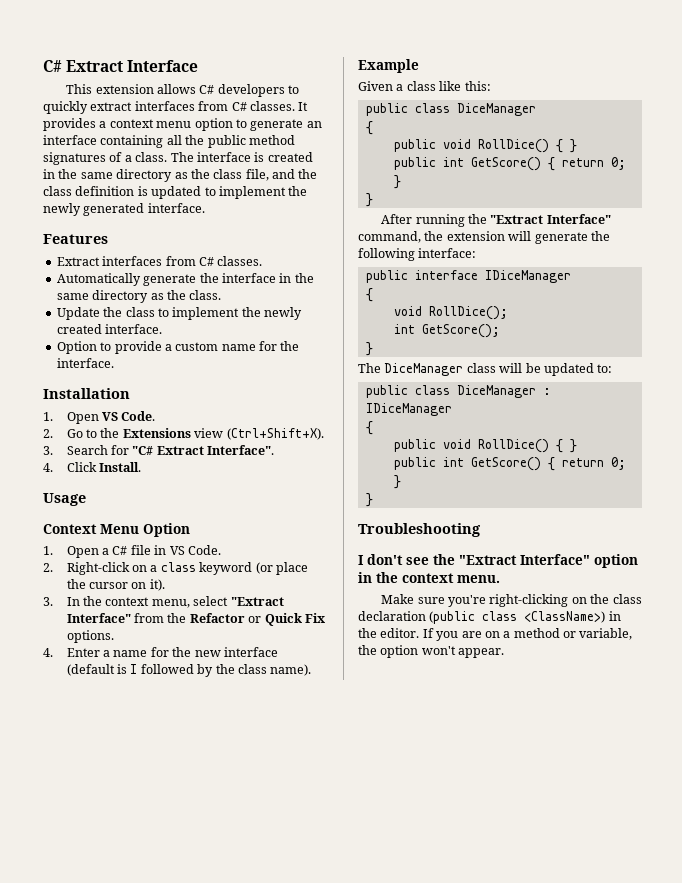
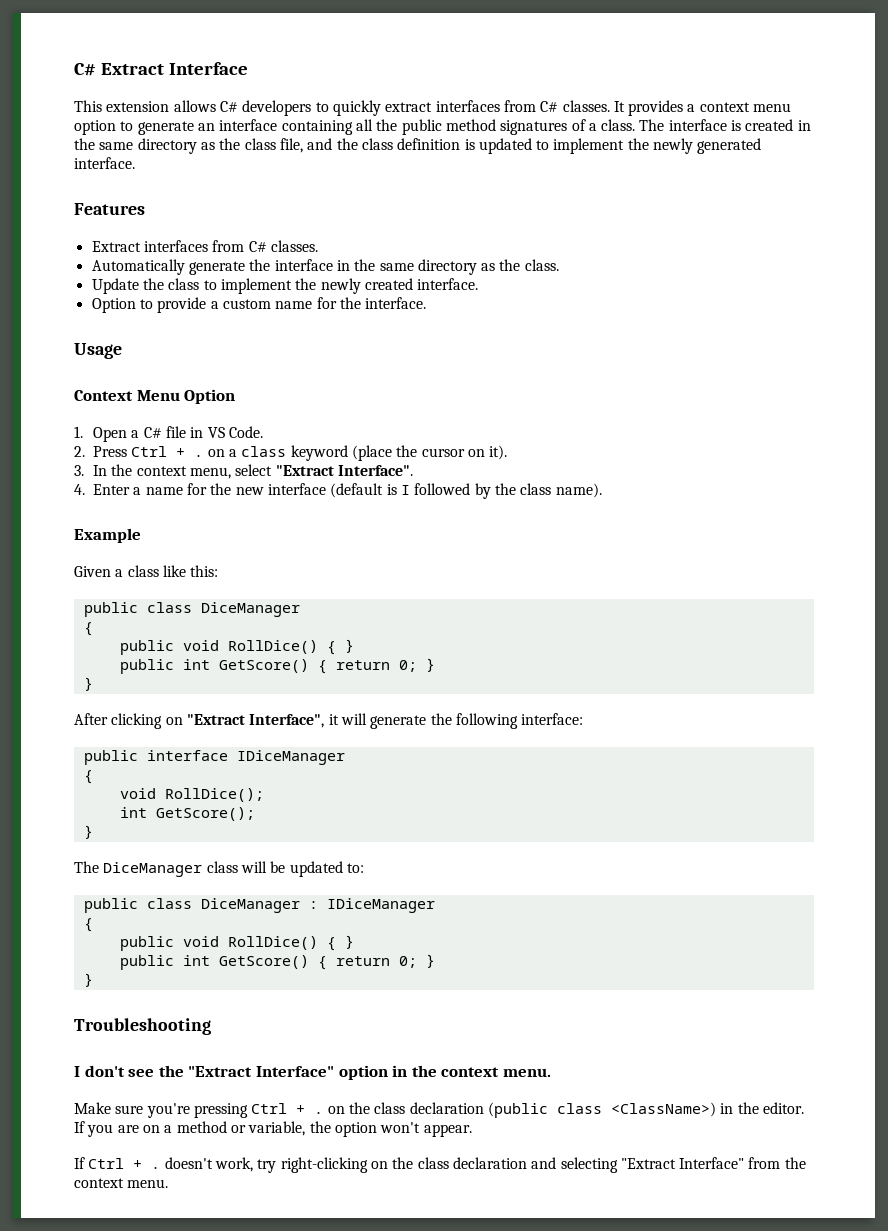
- Installation
- 1. Open VS Code.
- 2. Go to the Extensions view (Ctrl+Shift+X).
- 3. Search for "C# Extract Interface".
- 4. Click Install.
- 2. Right-click on a class keyword (or place the cursor on it).
+ 2. Press Ctrl + . on a class keyword (place the cursor on it).
- 3. In the context menu, select "Extract Interface" from the Refactor or Quick Fix options.
+ 3. In the context menu, select "Extract Interface".
- After running the "Extract Interface" command, the extension will generate the following interface:
+ After clicking on "Extract Interface", it will generate the following interface:
- Make sure you're right-clicking on the class declaration (public class <ClassName>) in the editor.
+ Make sure you're pressing Ctrl + . on the class declaration (public class <ClassName>) in the editor.
+ If Ctrl + . doesn't work, try right-clicking on the class declaration and selecting "Extract Interface" from the context menu.

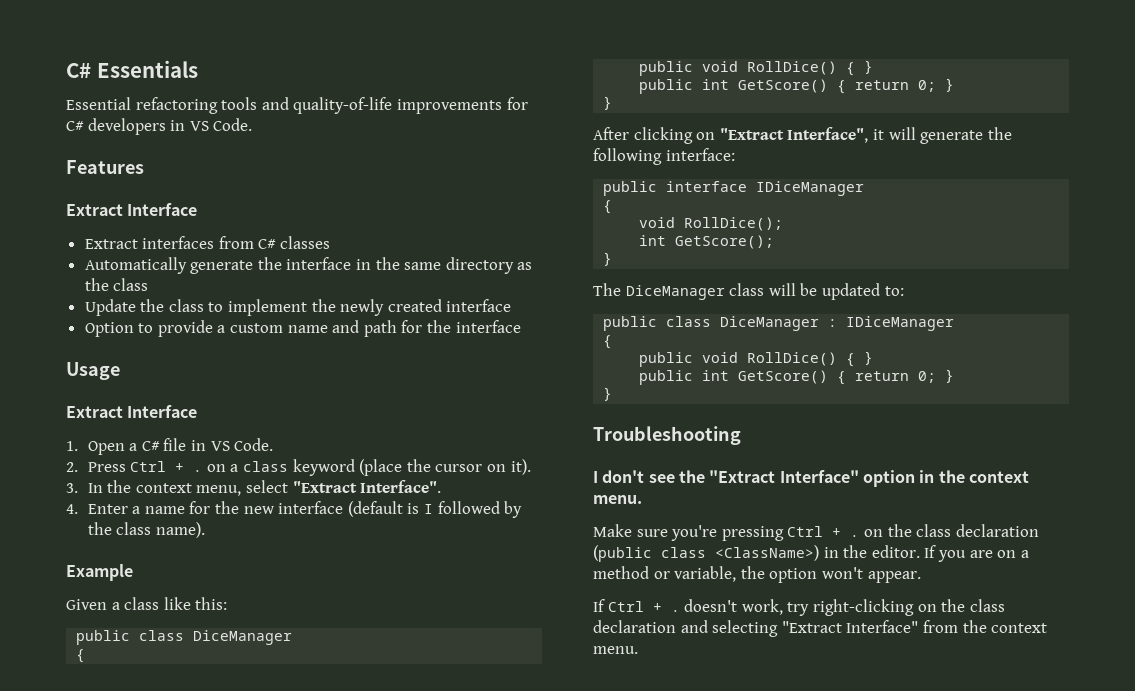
- C# Extract Interface
- This extension allows C# developers to quickly extract interfaces from C# classes. It provides a context menu option to generate an interface containing all the public method signatures of a class. The interface is created in the same directory as the class file, and the class definition is updated to implement the newly generated interface.
+ C# Essentials
+ Essential refactoring tools and quality-of-life improvements for C# developers in VS Code.
  Features
+ Extract Interface
- Extract interfaces from C# classes.
+ Extract interfaces from C# classes
- Automatically generate the interface in the same directory as the class.
+ Automatically generate the interface in the same directory as the class
- Update the class to implement the newly created interface.
+ Update the class to implement the newly created interface
- Option to provide a custom name for the interface.
+ Option to provide a custom name and path for the interface
  Usage
- Context Menu Option
+ Extract Interface

